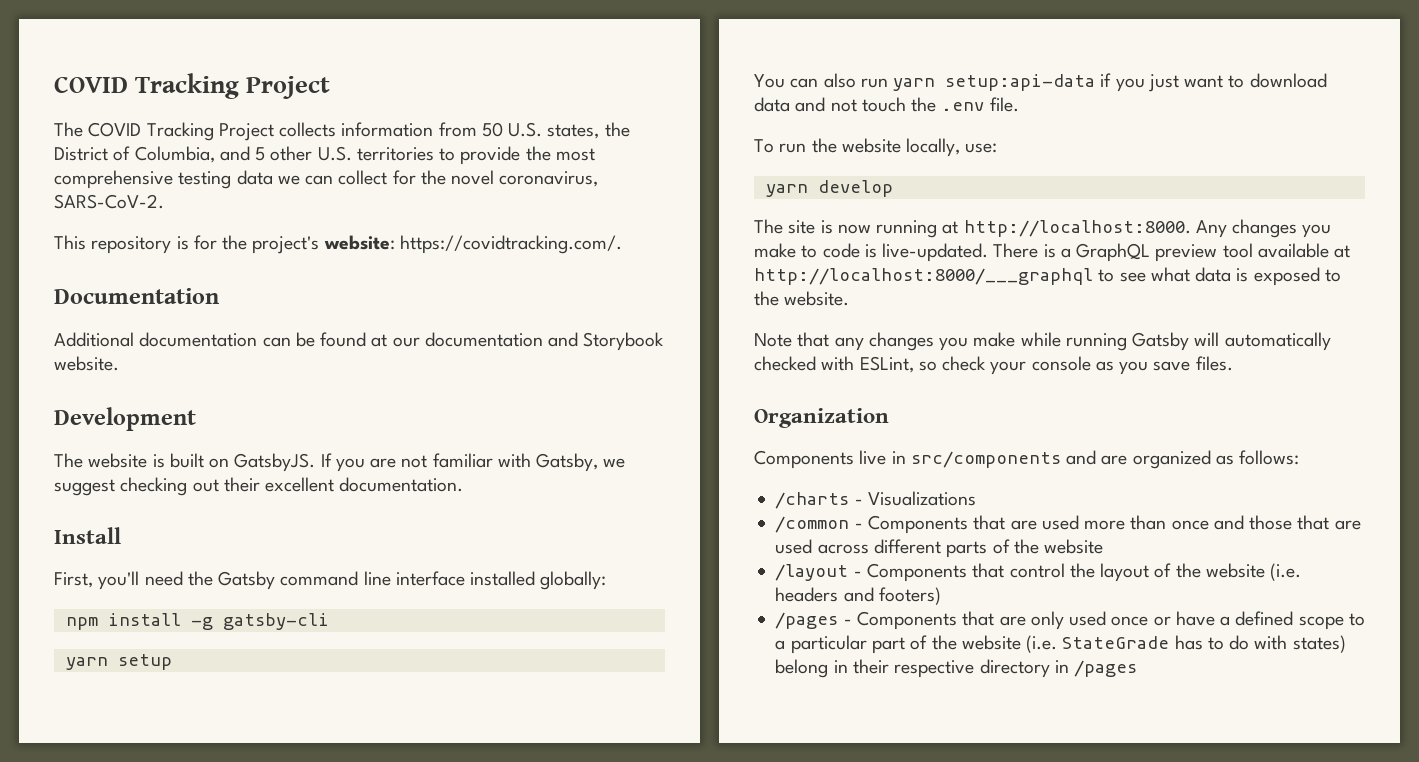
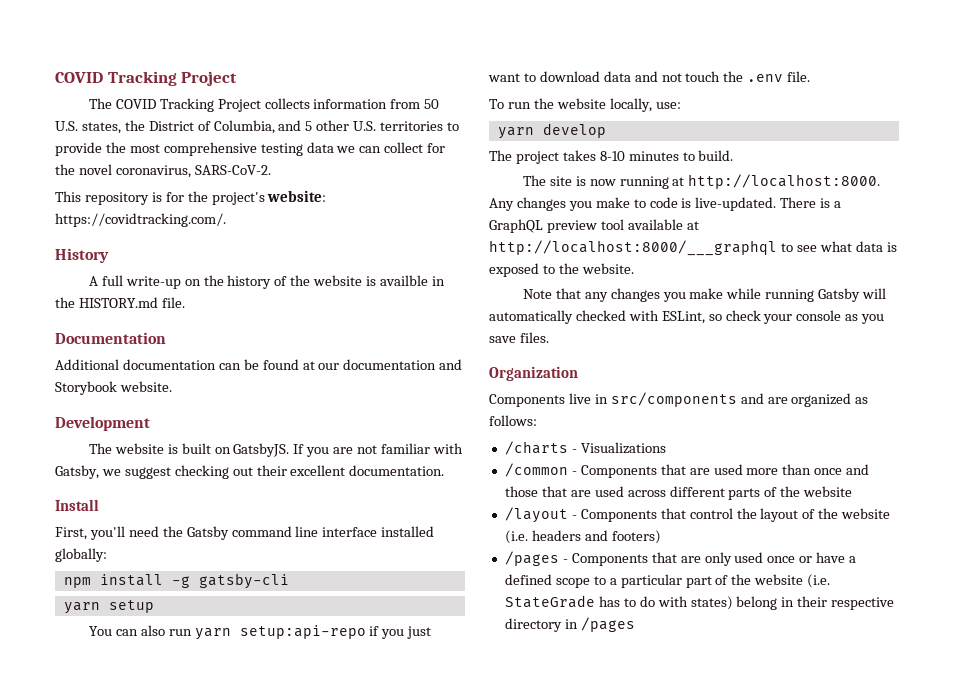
+ History
+ A full write-up on the history of the website is availble in the HISTORY.md file.
- You can also run yarn setup:api-data if you just want to download data and not touch the .env file.
+ You can also run yarn setup:api-repo if you just want to download data and not touch the .env file.
+ The project takes 8-10 minutes to build.

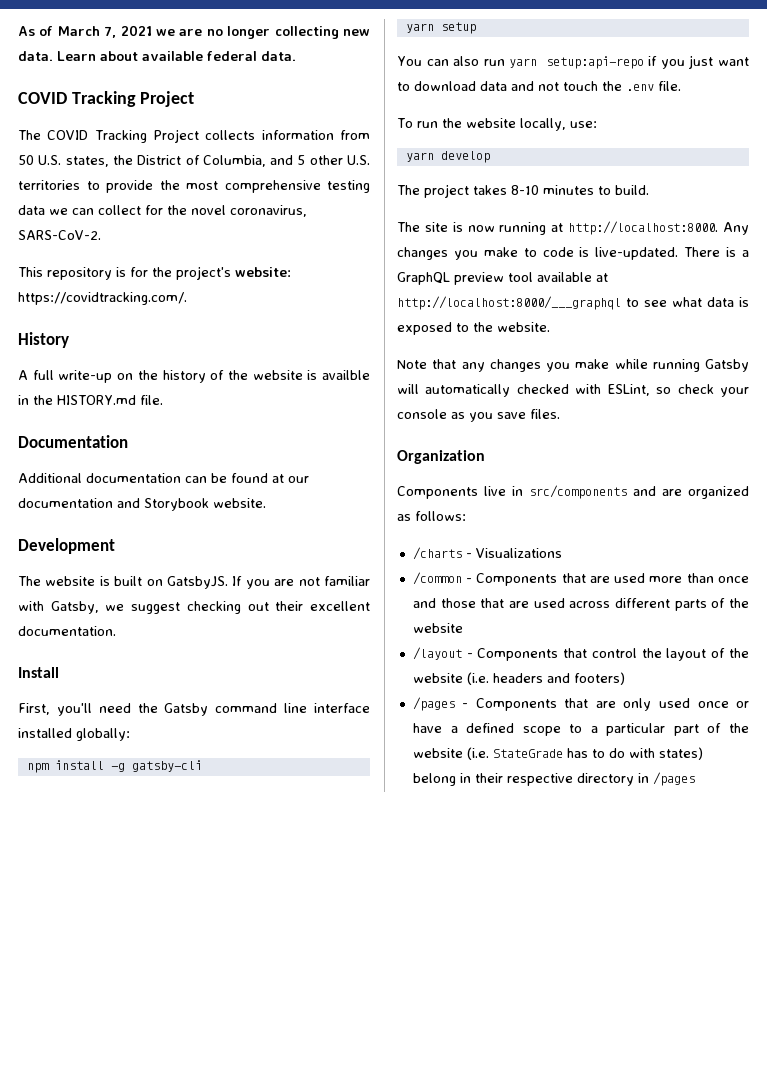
+ As of March 7, 2021 we are no longer collecting new data. Learn about available federal data.

